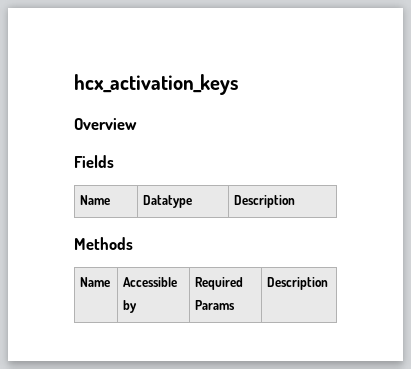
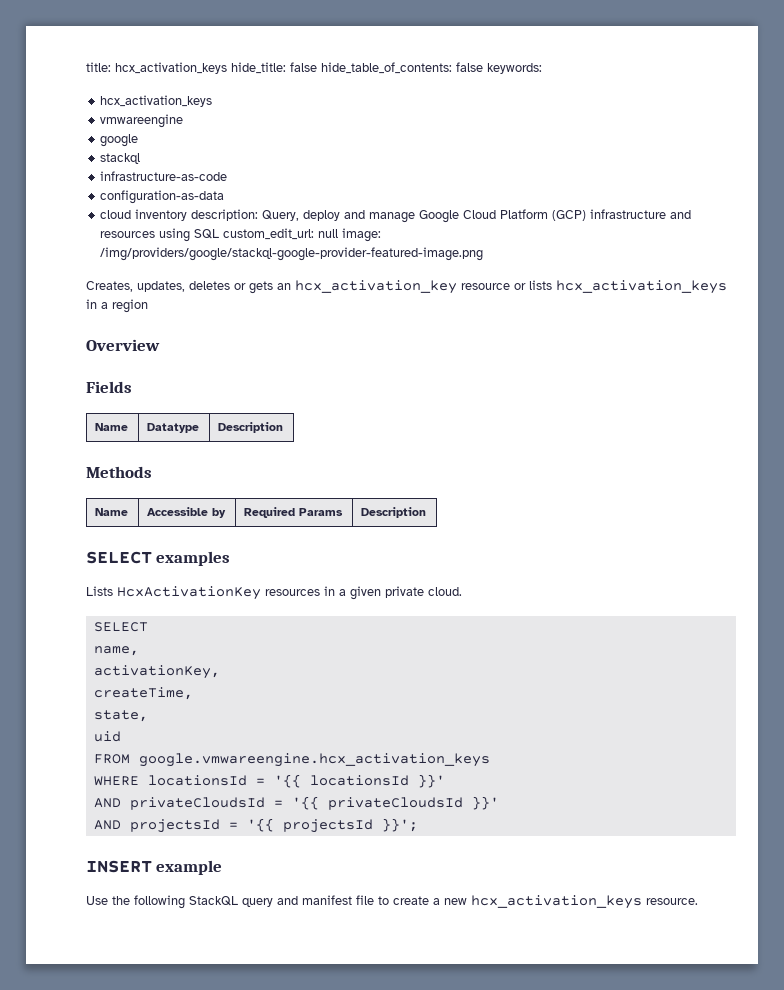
+ title: hcx_activation_keys hide_title: false hide_table_of_contents: false keywords:
  hcx_activation_keys
+ vmwareengine
+ google
+ stackql
+ infrastructure-as-code
+ configuration-as-data
+ cloud inventory description: Query, deploy and manage Google Cloud Platform (GCP) infrastructure and resources using SQL custom_edit_url: null image: /img/providers/google/stackql-google-provider-featured-image.png
+ Creates, updates, deletes or gets an hcx_activation_key resource or lists hcx_activation_keys in a region
+ SELECT examples
+ Lists HcxActivationKey resources in a given private cloud.
+ SELECT
+ name,
+ activationKey,
+ createTime,
+ state,
+ uid
+ FROM google.vmwareengine.hcx_activation_keys
+ WHERE locationsId = '{{ locationsId }}'
+ AND privateCloudsId = '{{ privateCloudsId }}'
+ AND projectsId = '{{ projectsId }}';
+ INSERT example
+ Use the following StackQL query and manifest file to create a new hcx_activation_keys resource.

